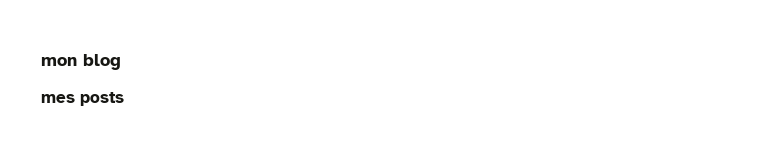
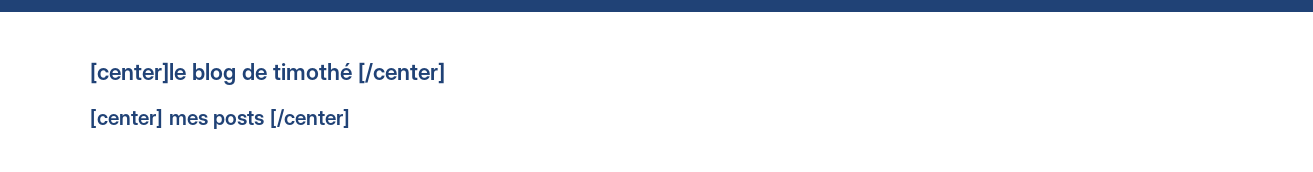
- mon blog
- mes posts
+ [center]le blog de timothé [/center]
+ [center] mes posts [/center]

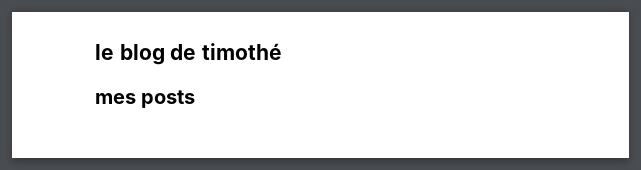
- [center]le blog de timothé [/center]
- [center] mes posts [/center]
+ le blog de timothé
+ mes posts

